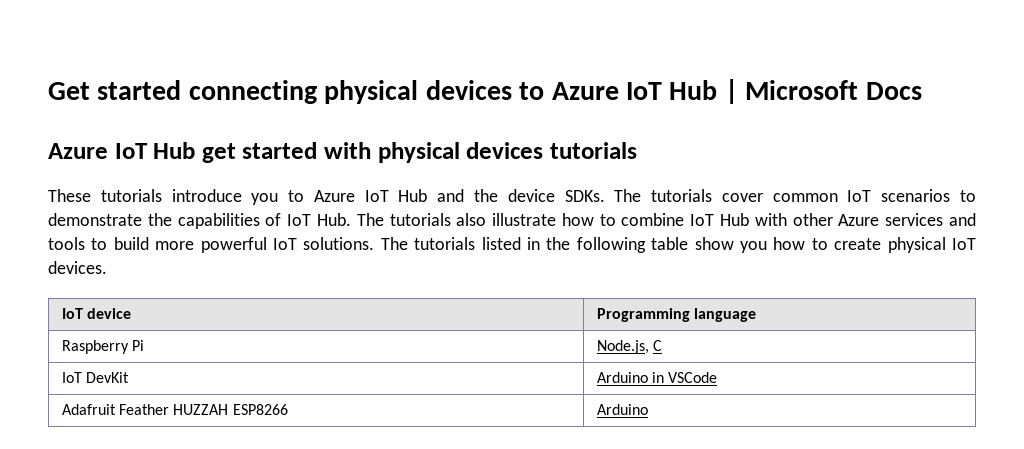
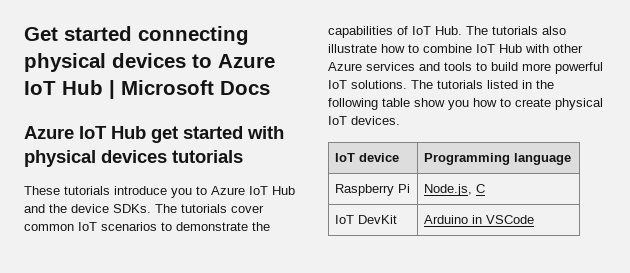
- Adafruit Feather HUZZAH ESP8266 | Arduino

